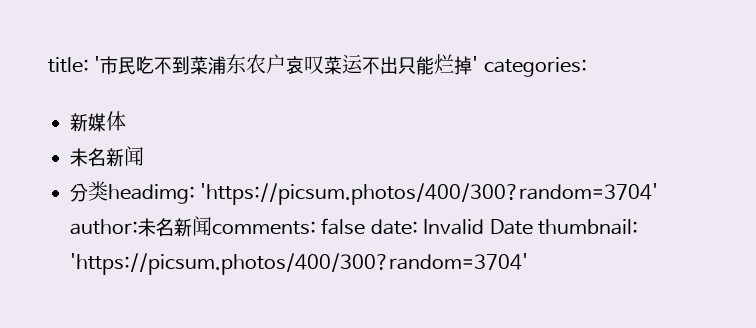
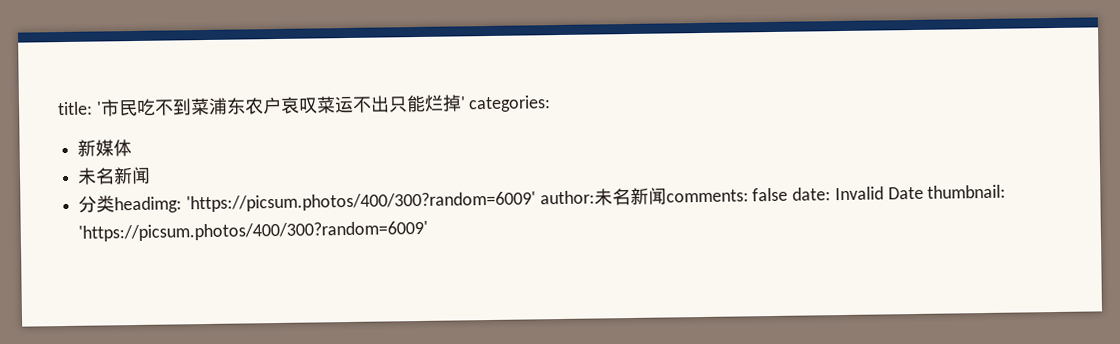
- 分类headimg: 'https://picsum.photos/400/300?random=3704' author:未名新闻comments: false date: Invalid Date thumbnail: 'https://picsum.photos/400/300?random=3704'
+ 分类headimg: 'https://picsum.photos/400/300?random=6009' author:未名新闻comments: false date: Invalid Date thumbnail: 'https://picsum.photos/400/300?random=6009'

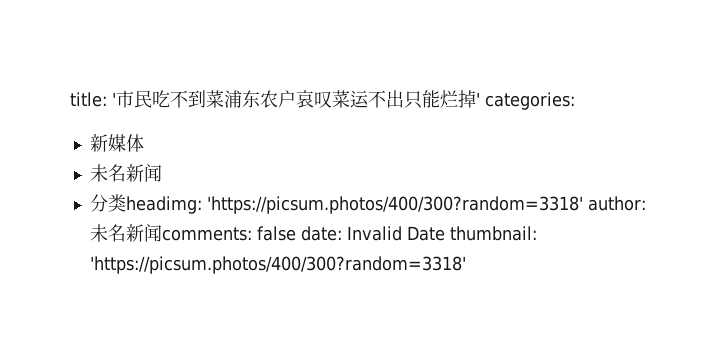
- 分类headimg: 'https://picsum.photos/400/300?random=6009' author:未名新闻comments: false date: Invalid Date thumbnail: 'https://picsum.photos/400/300?random=6009'
+ 分类headimg: 'https://picsum.photos/400/300?random=3318' author:未名新闻comments: false date: Invalid Date thumbnail: 'https://picsum.photos/400/300?random=3318'

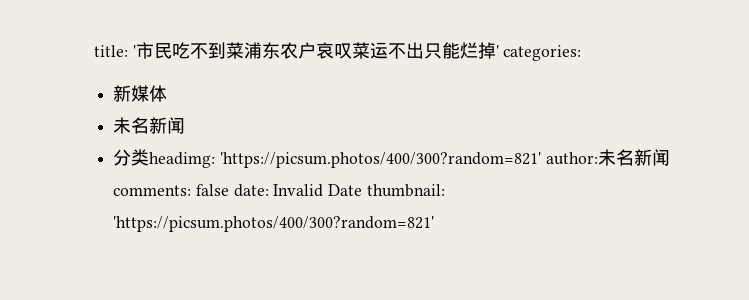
- 分类headimg: 'https://picsum.photos/400/300?random=3318' author:未名新闻comments: false date: Invalid Date thumbnail: 'https://picsum.photos/400/300?random=3318'
+ 分类headimg: 'https://picsum.photos/400/300?random=821' author:未名新闻comments: false date: Invalid Date thumbnail: 'https://picsum.photos/400/300?random=821'

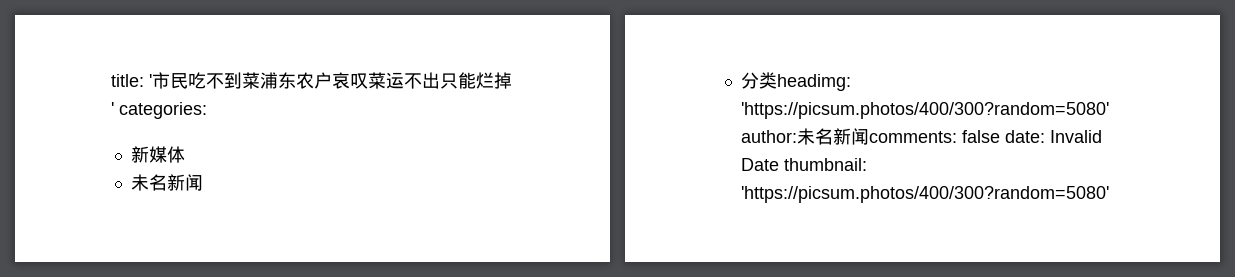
- 分类headimg: 'https://picsum.photos/400/300?random=821' author:未名新闻comments: false date: Invalid Date thumbnail: 'https://picsum.photos/400/300?random=821'
+ 分类headimg: 'https://picsum.photos/400/300?random=5080' author:未名新闻comments: false date: Invalid Date thumbnail: 'https://picsum.photos/400/300?random=5080'

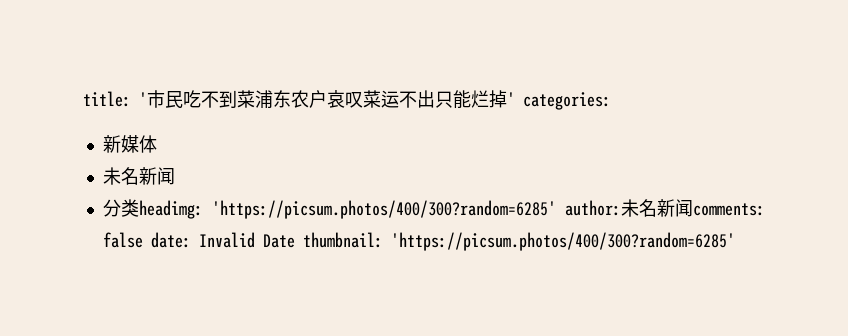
- 分类headimg: 'https://picsum.photos/400/300?random=5080' author:未名新闻comments: false date: Invalid Date thumbnail: 'https://picsum.photos/400/300?random=5080'
+ 分类headimg: 'https://picsum.photos/400/300?random=6285' author:未名新闻comments: false date: Invalid Date thumbnail: 'https://picsum.photos/400/300?random=6285'

